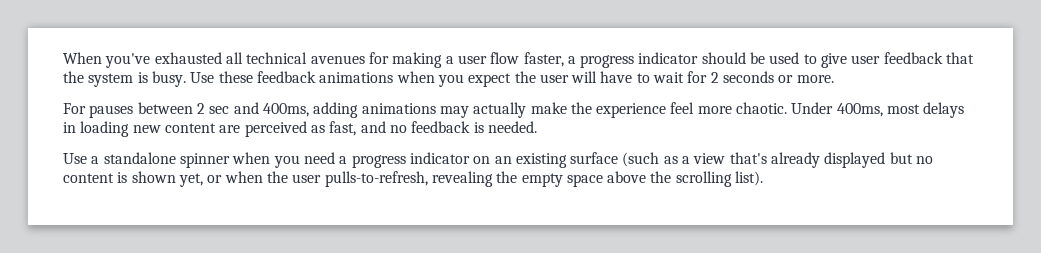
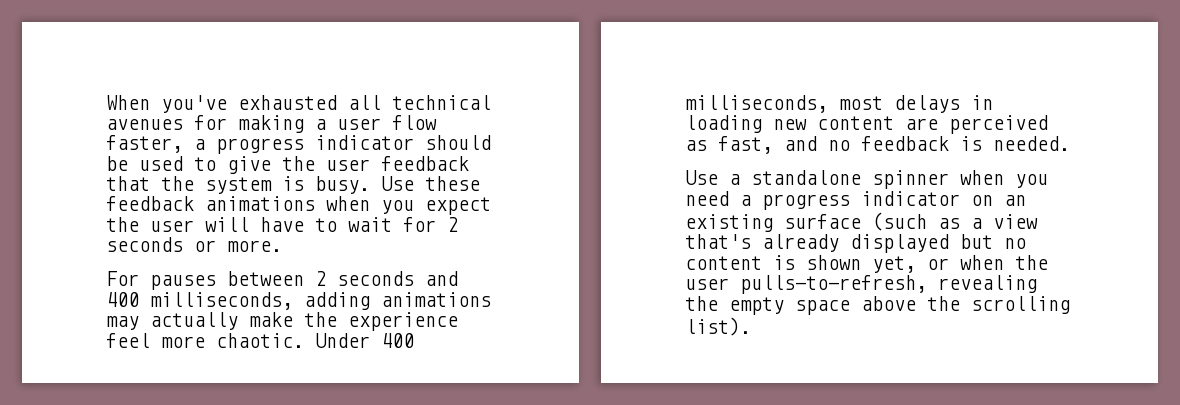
- When you've exhausted all technical avenues for making a user flow faster, a progress indicator should be used to give user feedback that the system is busy.
+ When you've exhausted all technical avenues for making a user flow faster, a progress indicator should be used to give the user feedback that the system is busy.
- For pauses between 2 sec and 400ms, adding animations may actually make the experience feel more chaotic.
+ For pauses between 2 seconds and 400 milliseconds, adding animations may actually make the experience feel more chaotic.
- Under 400ms, most delays in loading new content are perceived as fast, and no feedback is needed.
+ Under 400 milliseconds, most delays in loading new content are perceived as fast, and no feedback is needed.

